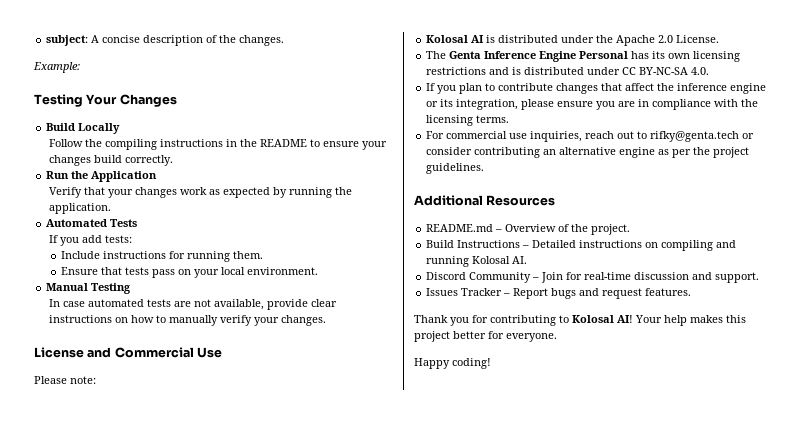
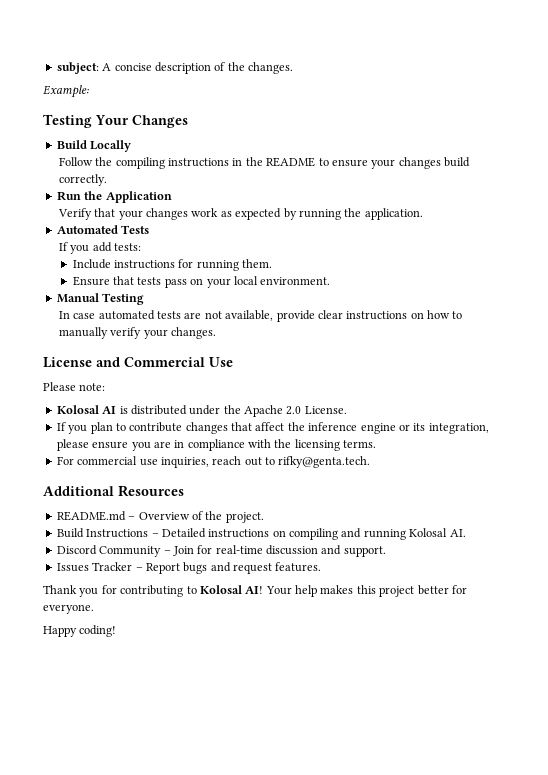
- The Genta Inference Engine Personal has its own licensing restrictions and is distributed under CC BY-NC-SA 4.0.
- For commercial use inquiries, reach out to rifky@genta.tech or consider contributing an alternative engine as per the project guidelines.
+ For commercial use inquiries, reach out to rifky@genta.tech.

